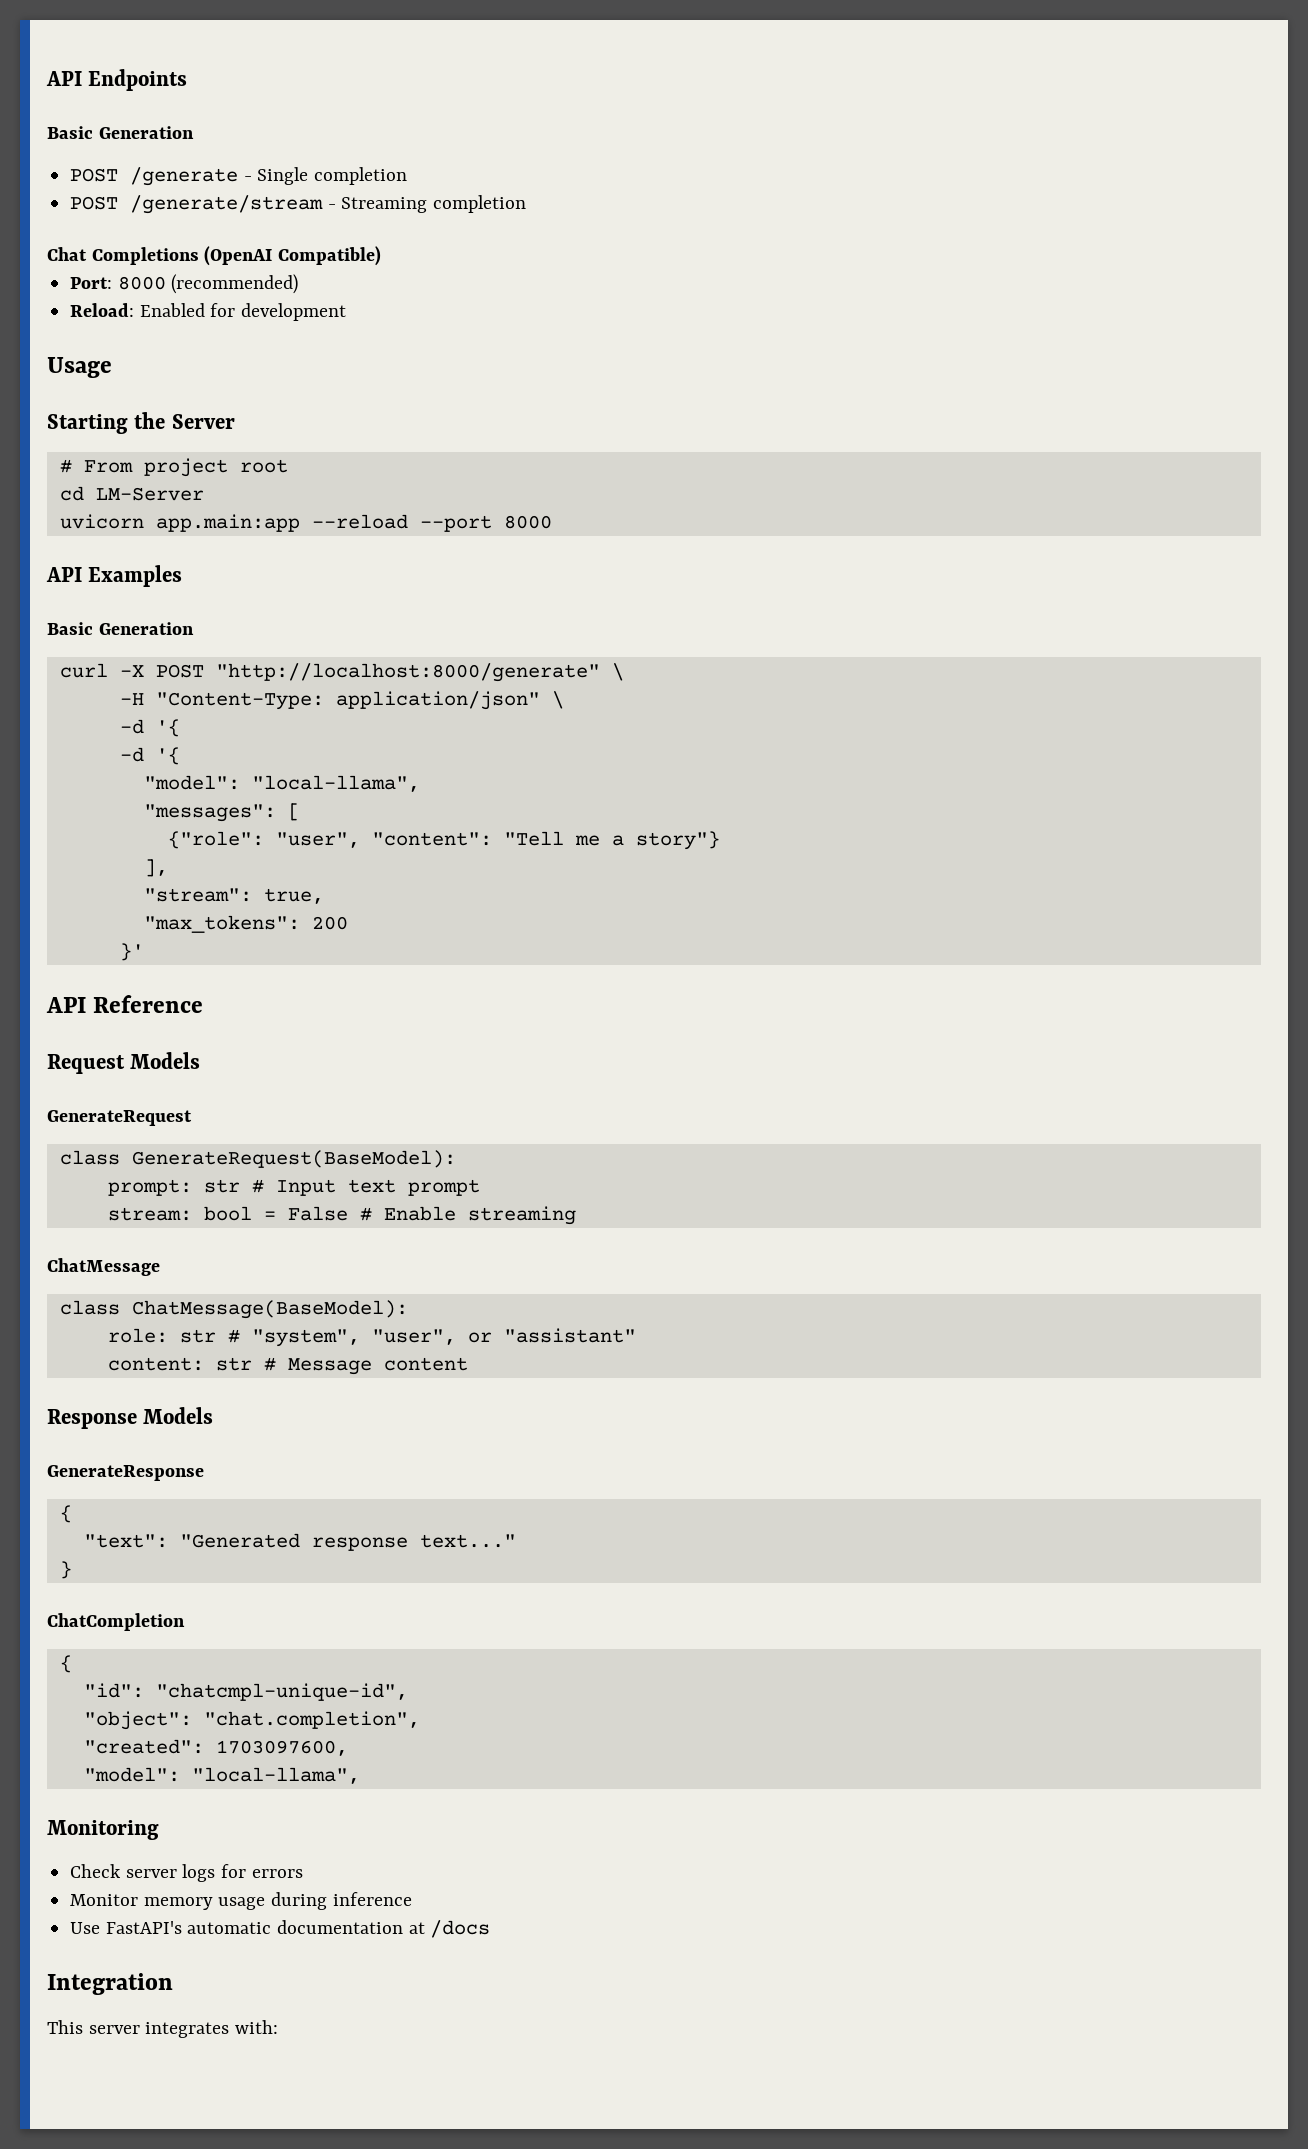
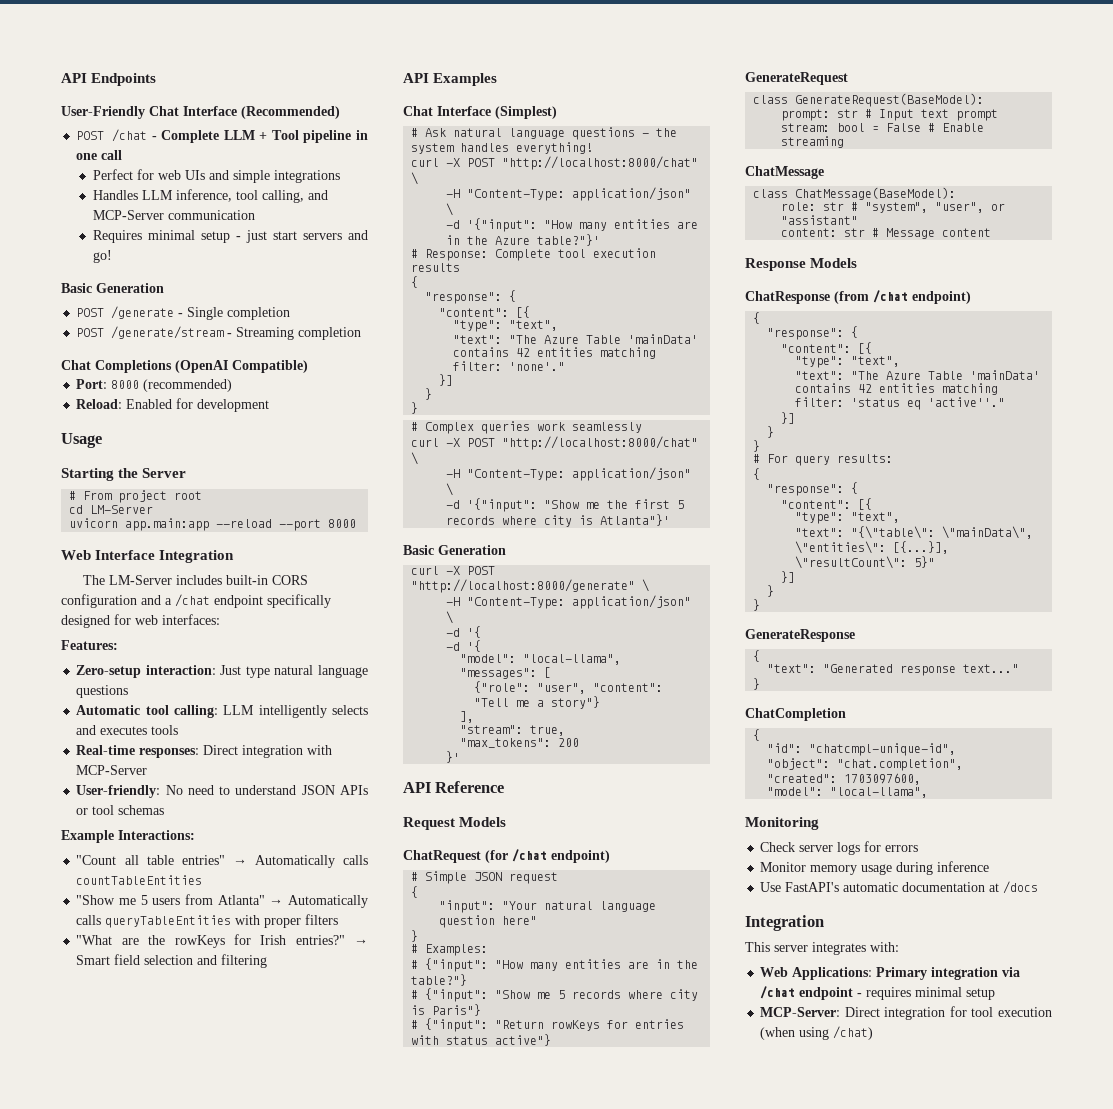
+ User-Friendly Chat Interface (Recommended)
+ POST /chat - Complete LLM + Tool pipeline in one call
+ Perfect for web UIs and simple integrations
+ Handles LLM inference, tool calling, and MCP-Server communication
+ Requires minimal setup - just start servers and go!
+ Web Interface Integration
+ The LM-Server includes built-in CORS configuration and a /chat endpoint specifically designed for web interfaces:
+ Features:
+ Zero-setup interaction: Just type natural language questions
+ Automatic tool calling: LLM intelligently selects and executes tools
+ Real-time responses: Direct integration with MCP-Server
+ User-friendly: No need to understand JSON APIs or tool schemas
+ Example Interactions:
+ "Count all table entries" → Automatically calls countTableEntities
+ "Show me 5 users from Atlanta" → Automatically calls queryTableEntities with proper filters
+ "What are the rowKeys for Irish entries?" → Smart field selection and filtering
  API Examples
+ Chat Interface (Simplest)
+ # Ask natural language questions - the system handles everything!
+ curl -X POST "http://localhost:8000/chat" \
+ -H "Content-Type: application/json" \
+ -d '{"input": "How many entities are in the Azure table?"}'
+ # Response: Complete tool execution results
+ {
+ "response": {
+ "content": [{
+ "type": "text",
+ "text": "The Azure Table 'mainData' contains 42 entities matching filter: 'none'."
+ }]
+ }
+ }
+ # Complex queries work seamlessly
+ curl -X POST "http://localhost:8000/chat" \
+ -H "Content-Type: application/json" \
+ -d '{"input": "Show me the first 5 records where city is Atlanta"}'
+ ChatRequest (for /chat endpoint)
+ # Simple JSON request
+ {
+ "input": "Your natural language question here"
+ }
+ # Examples:
+ # {"input": "How many entities are in the table?"}
+ # {"input": "Show me 5 records where city is Paris"}
+ # {"input": "Return rowKeys for entries with status active"}
+ ChatResponse (from /chat endpoint)
+ {
+ "response": {
+ "content": [{
+ "type": "text",
+ "text": "The Azure Table 'mainData' contains 42 entities matching filter: 'status eq 'active''."
+ }]
+ }
+ }
+ # For query results:
+ {
+ "response": {
+ "content": [{
+ "type": "text",
+ "text": "{\"table\": \"mainData\", \"entities\": [{...}], \"resultCount\": 5}"
+ }]
+ }
+ }
+ Web Applications: Primary integration via /chat endpoint - requires minimal setup
+ MCP-Server: Direct integration for tool execution (when using /chat)

